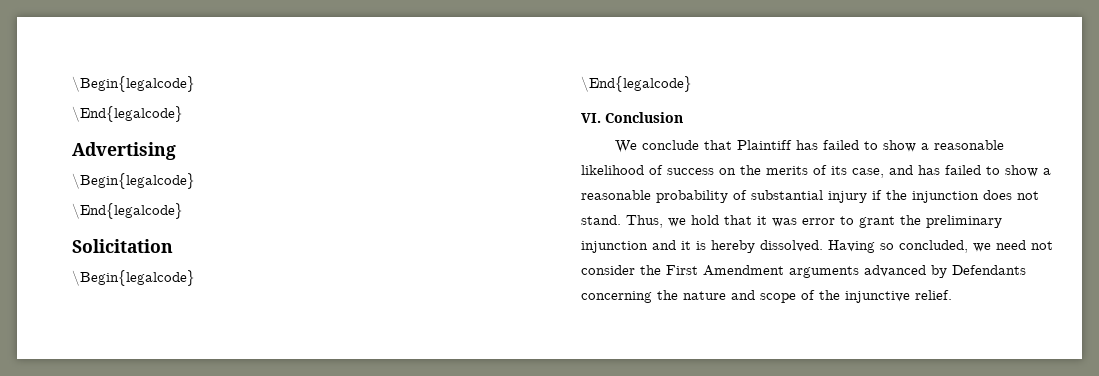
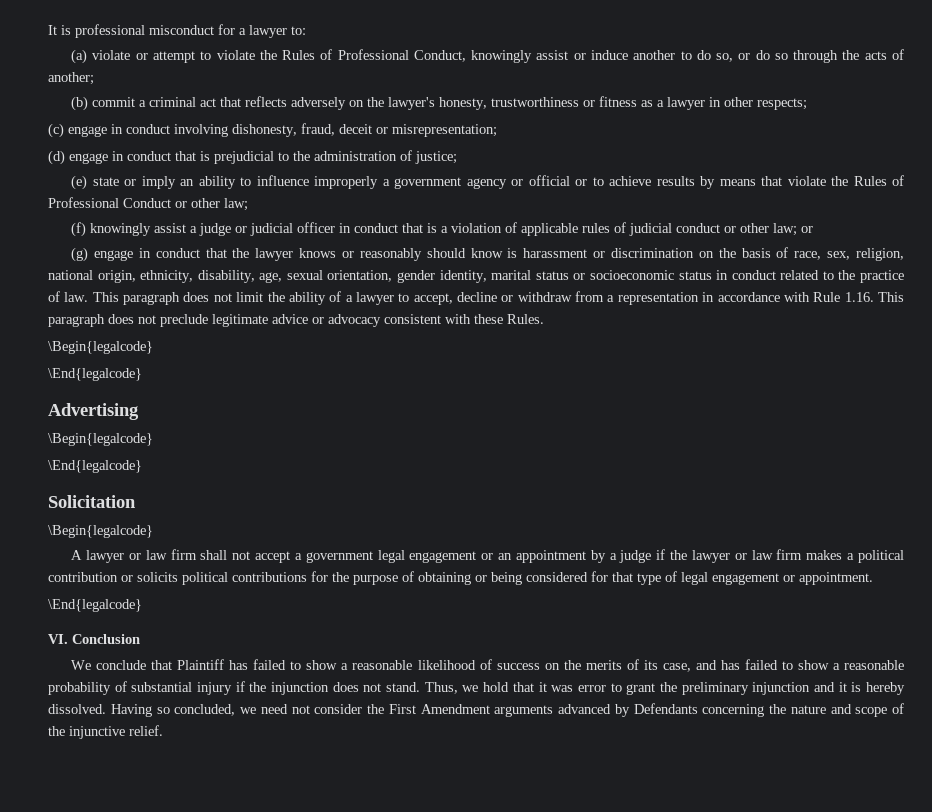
+ It is professional misconduct for a lawyer to:
+ (a) violate or attempt to violate the Rules of Professional Conduct, knowingly assist or induce another to do so, or do so through the acts of another;
+ (b) commit a criminal act that reflects adversely on the lawyer's honesty, trustworthiness or fitness as a lawyer in other respects;
+ (c) engage in conduct involving dishonesty, fraud, deceit or misrepresentation;
+ (d) engage in conduct that is prejudicial to the administration of justice;
+ (e) state or imply an ability to influence improperly a government agency or official or to achieve results by means that violate the Rules of Professional Conduct or other law;
+ (f) knowingly assist a judge or judicial officer in conduct that is a violation of applicable rules of judicial conduct or other law; or
+ (g) engage in conduct that the lawyer knows or reasonably should know is harassment or discrimination on the basis of race, sex, religion, national origin, ethnicity, disability, age, sexual orientation, gender identity, marital status or socioeconomic status in conduct related to the practice of law. This paragraph does not limit the ability of a lawyer to accept, decline or withdraw from a representation in accordance with Rule 1.16. This paragraph does not preclude legitimate advice or advocacy consistent with these Rules.
+ A lawyer or law firm shall not accept a government legal engagement or an appointment by a judge if the lawyer or law firm makes a political contribution or solicits political contributions for the purpose of obtaining or being considered for that type of legal engagement or appointment.

